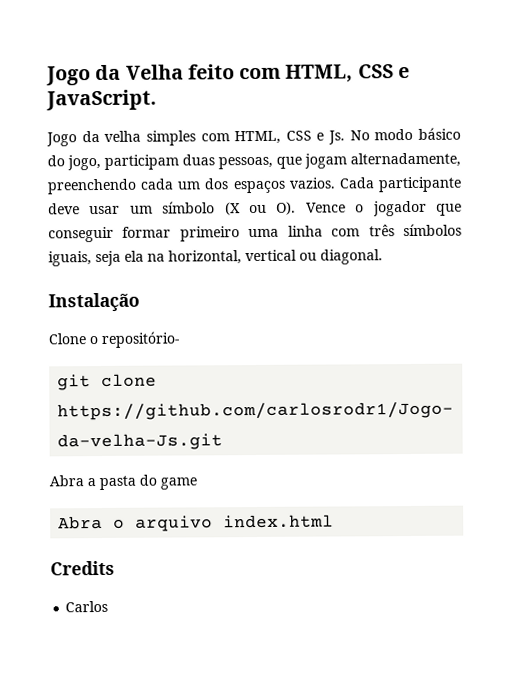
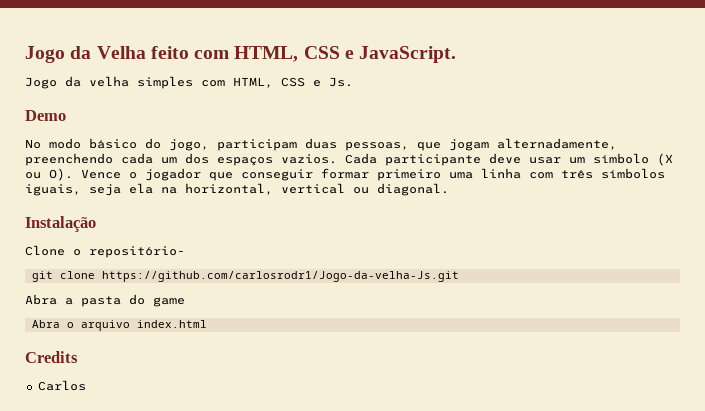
- Jogo da velha simples com HTML, CSS e Js. No modo básico do jogo, participam duas pessoas, que jogam alternadamente, preenchendo cada um dos espaços vazios.
+ Jogo da velha simples com HTML, CSS e Js.
+ Demo
+ No modo básico do jogo, participam duas pessoas, que jogam alternadamente, preenchendo cada um dos espaços vazios.

